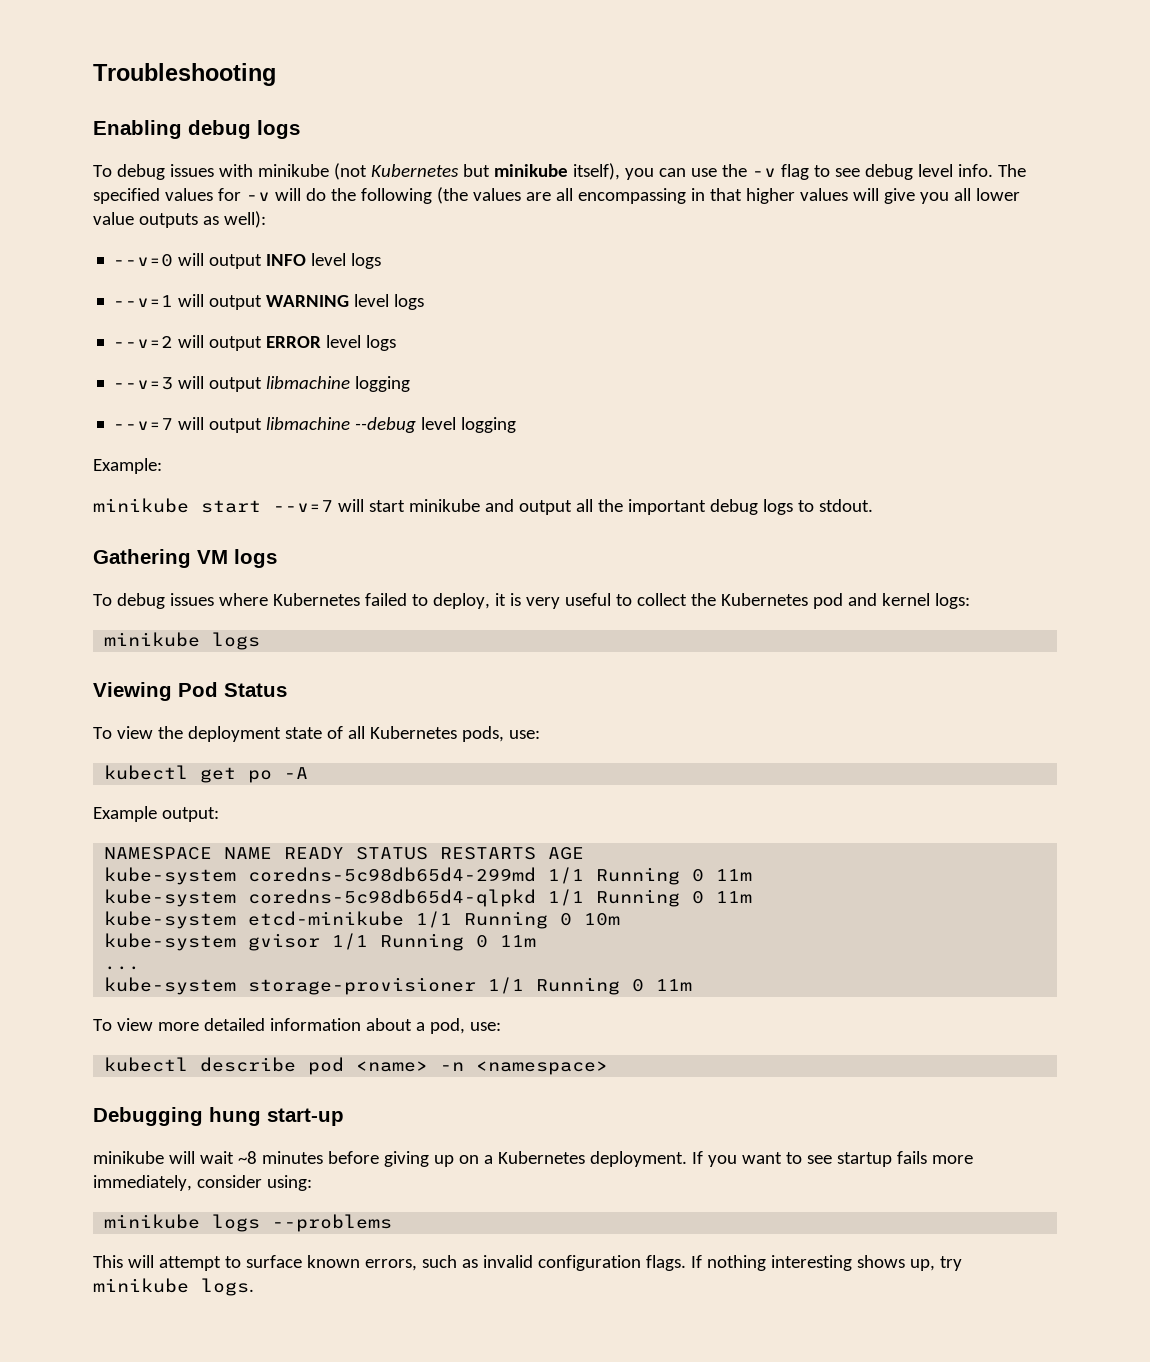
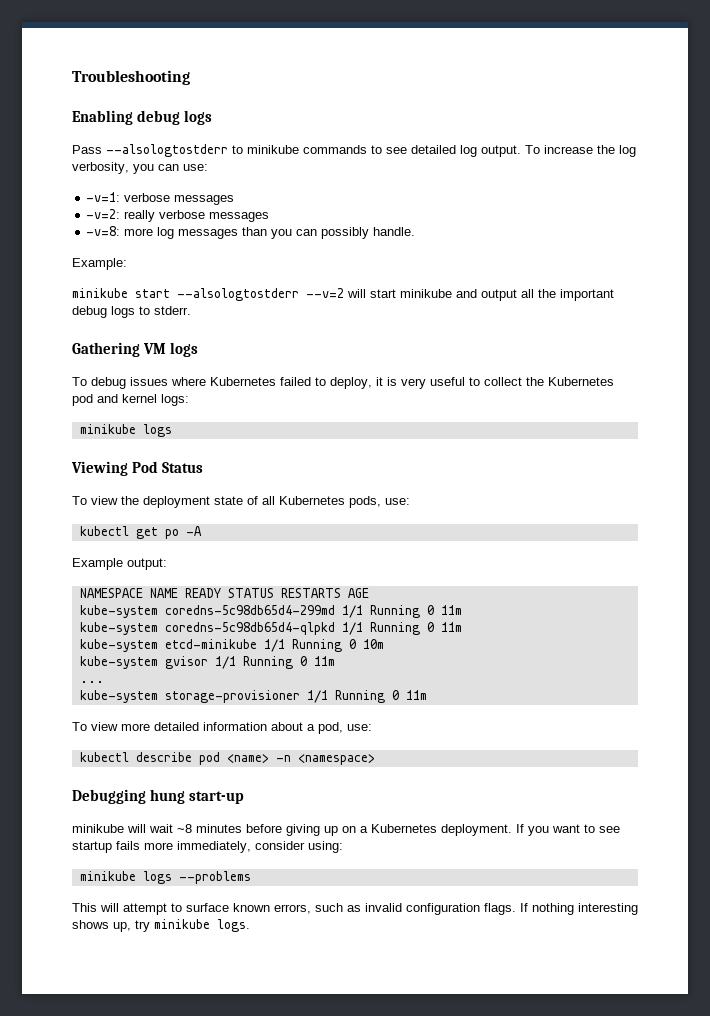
- To debug issues with minikube (not Kubernetes but minikube itself), you can use the -v flag to see debug level info. The specified values for -v will do the following (the values are all encompassing in that higher values will give you all lower value outputs as well):
- --v=0 will output INFO level logs
- --v=1 will output WARNING level logs
- --v=2 will output ERROR level logs
- --v=3 will output libmachine logging
- --v=7 will output libmachine --debug level logging
+ Pass --alsologtostderr to minikube commands to see detailed log output. To increase the log verbosity, you can use:
+ -v=1: verbose messages
+ -v=2: really verbose messages
+ -v=8: more log messages than you can possibly handle.
- minikube start --v=7 will start minikube and output all the important debug logs to stdout.
+ minikube start --alsologtostderr --v=2 will start minikube and output all the important debug logs to stderr.

